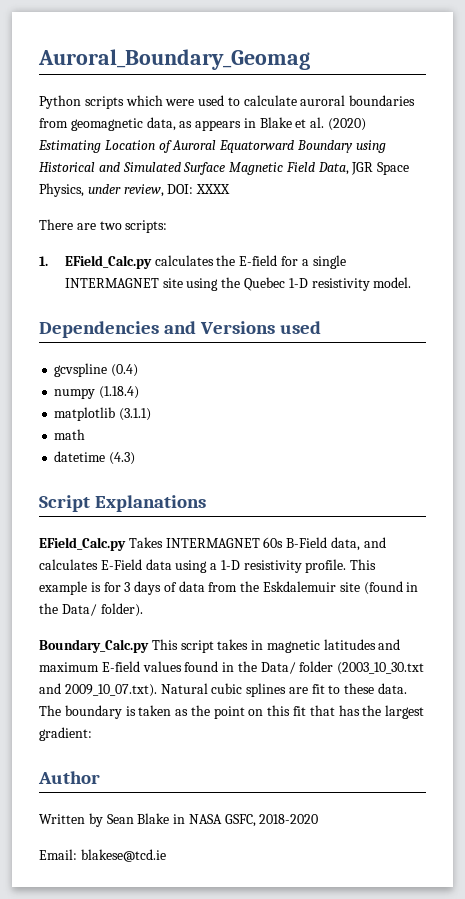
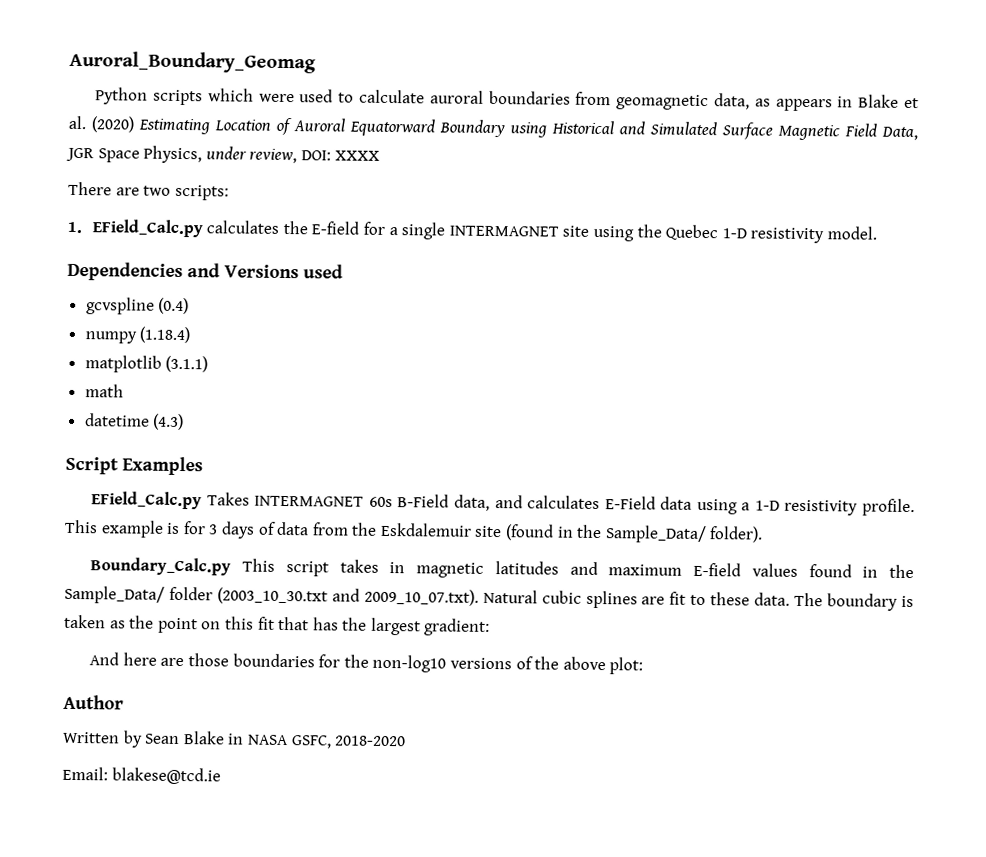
- Script Explanations
+ Script Examples
- This example is for 3 days of data from the Eskdalemuir site (found in the Data/ folder).
+ This example is for 3 days of data from the Eskdalemuir site (found in the Sample_Data/ folder).
- Boundary_Calc.py This script takes in magnetic latitudes and maximum E-field values found in the Data/ folder (2003_10_30.txt and 2009_10_07.txt). Natural cubic splines are fit to these data.
+ Boundary_Calc.py This script takes in magnetic latitudes and maximum E-field values found in the Sample_Data/ folder (2003_10_30.txt and 2009_10_07.txt). Natural cubic splines are fit to these data.
+ And here are those boundaries for the non-log10 versions of the above plot:

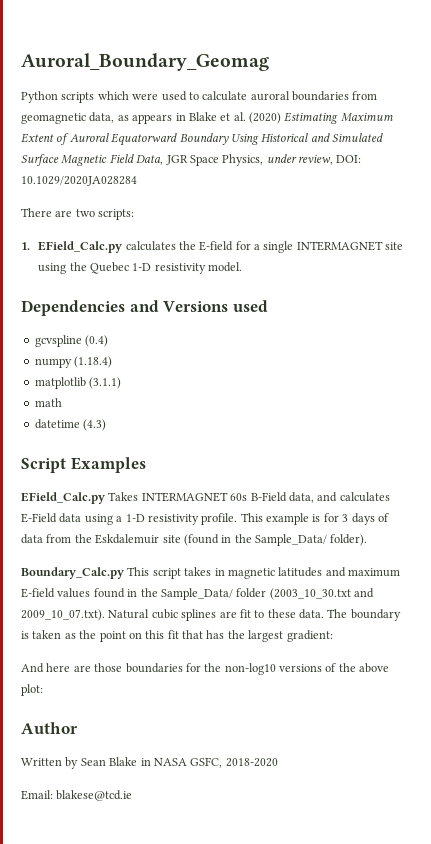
- Python scripts which were used to calculate auroral boundaries from geomagnetic data, as appears in Blake et al. (2020) Estimating Location of Auroral Equatorward Boundary using Historical and Simulated Surface Magnetic Field Data, JGR Space Physics, under review, DOI: XXXX
+ Python scripts which were used to calculate auroral boundaries from geomagnetic data, as appears in Blake et al. (2020) Estimating Maximum Extent of Auroral Equatorward Boundary Using Historical and Simulated Surface Magnetic Field Data, JGR Space Physics, under review, DOI: 10.1029/2020JA028284

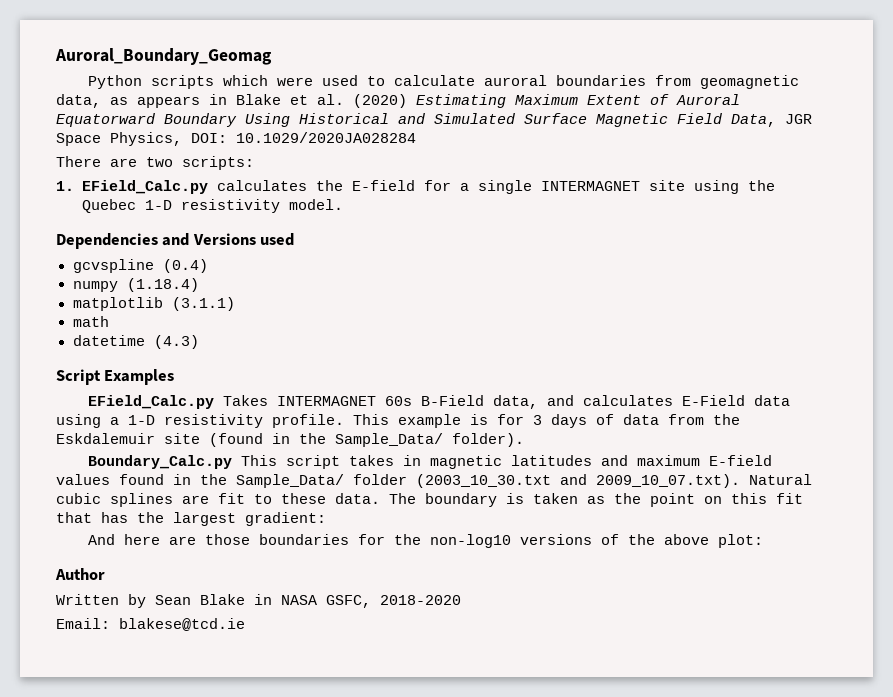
- Python scripts which were used to calculate auroral boundaries from geomagnetic data, as appears in Blake et al. (2020) Estimating Maximum Extent of Auroral Equatorward Boundary Using Historical and Simulated Surface Magnetic Field Data, JGR Space Physics, under review, DOI: 10.1029/2020JA028284
+ Python scripts which were used to calculate auroral boundaries from geomagnetic data, as appears in Blake et al. (2020) Estimating Maximum Extent of Auroral Equatorward Boundary Using Historical and Simulated Surface Magnetic Field Data, JGR Space Physics, DOI: 10.1029/2020JA028284

